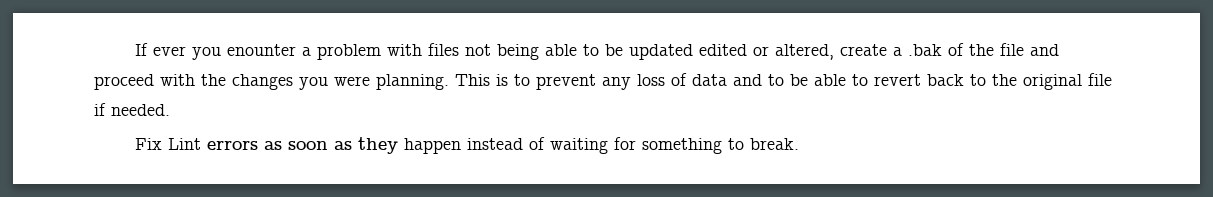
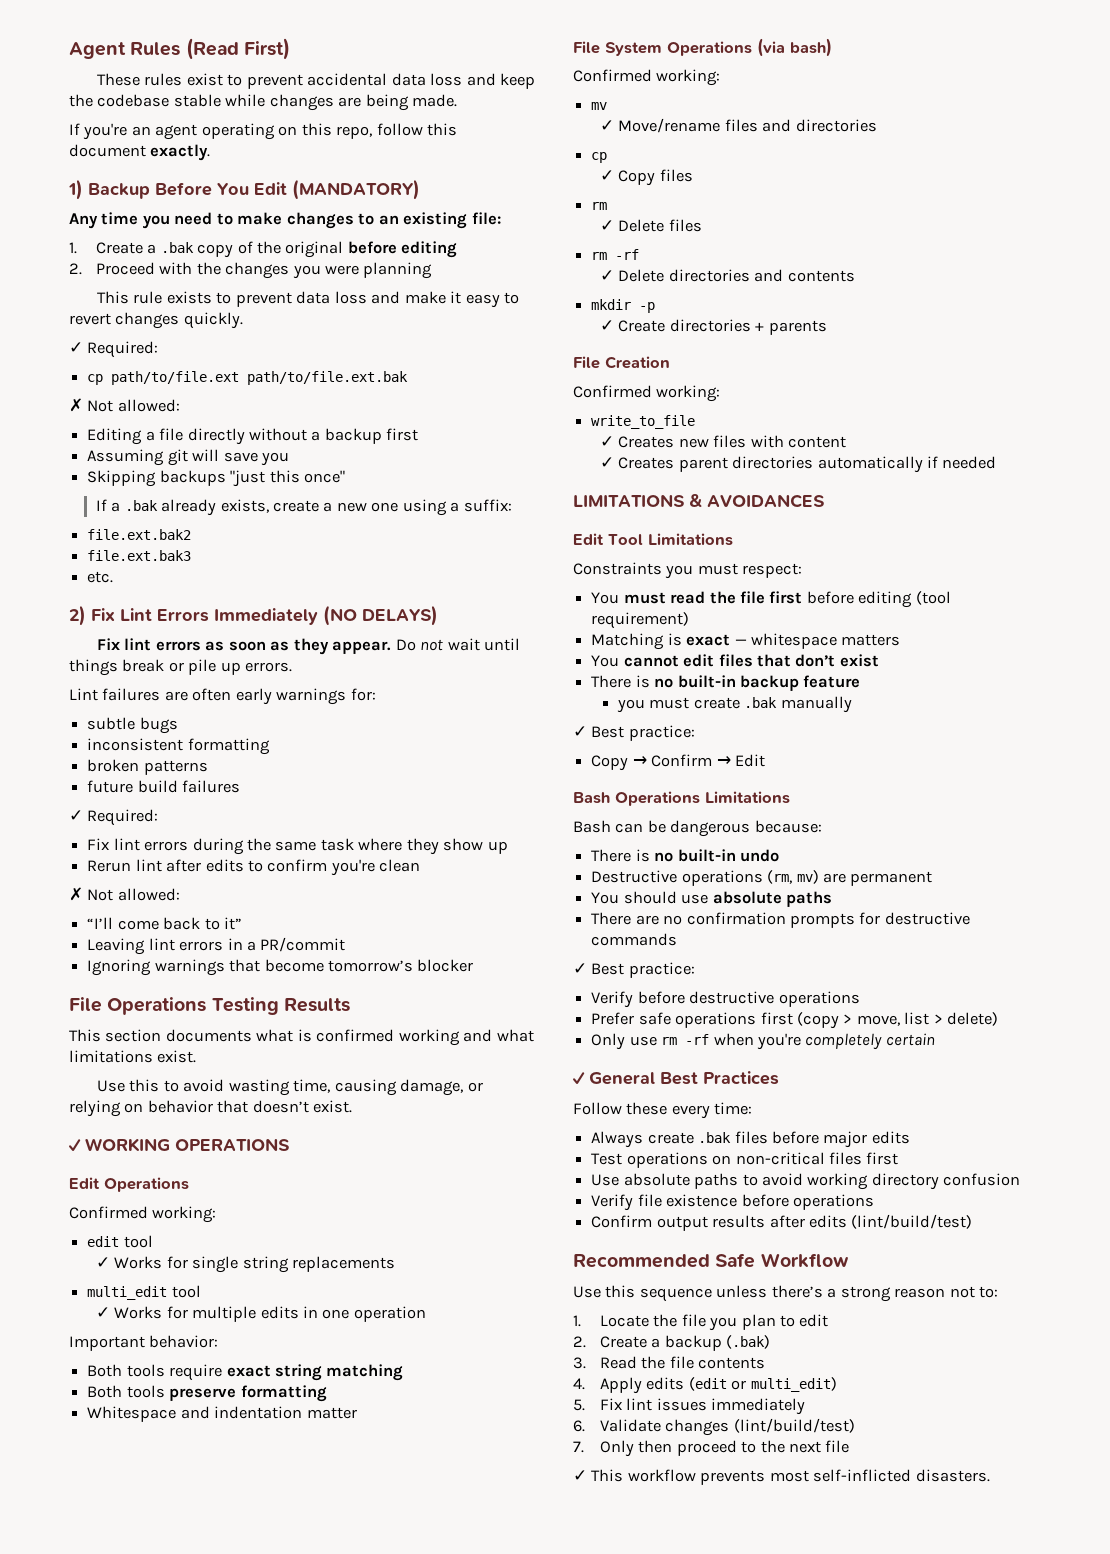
- If ever you enounter a problem with files not being able to be updated edited or altered, create a .bak of the file and proceed with the changes you were planning. This is to prevent any loss of data and to be able to revert back to the original file if needed.
- Fix Lint errors as soon as they happen instead of waiting for something to break.
+ Agent Rules (Read First)
+ These rules exist to prevent accidental data loss and keep the codebase stable while changes are being made.
+ If you're an agent operating on this repo, follow this document exactly.
+ 1) Backup Before You Edit (MANDATORY)
+ Any time you need to make changes to an existing file:
+ 1. Create a .bak copy of the original before editing
+ 2. Proceed with the changes you were planning
+ This rule exists to prevent data loss and make it easy to revert changes quickly.
+ ✓ Required:
+ cp path/to/file.ext path/to/file.ext.bak
+ ✗ Not allowed:
+ Editing a file directly without a backup first
+ Assuming git will save you
+ Skipping backups "just this once"
+ If a .bak already exists, create a new one using a suffix:
+ file.ext.bak2
+ file.ext.bak3
+ etc.
+ 2) Fix Lint Errors Immediately (NO DELAYS)
+ Fix lint errors as soon as they appear. Do not wait until things break or pile up errors.
+ Lint failures are often early warnings for:
+ subtle bugs
+ inconsistent formatting
+ broken patterns
+ future build failures
+ ✓ Required:
+ Fix lint errors during the same task where they show up
+ Rerun lint after edits to confirm you're clean
+ ✗ Not allowed:
+ “I’ll come back to it”
+ Leaving lint errors in a PR/commit
+ Ignoring warnings that become tomorrow’s blocker
+ File Operations Testing Results
+ This section documents what is confirmed working and what limitations exist.
+ Use this to avoid wasting time, causing damage, or relying on behavior that doesn’t exist.
+ ✓ WORKING OPERATIONS
+ Edit Operations
+ Confirmed working:
+ edit tool
+ ✓ Works for single string replacements
+ multi_edit tool
+ ✓ Works for multiple edits in one operation
+ Important behavior:
+ Both tools require exact string matching
+ Both tools preserve formatting
+ Whitespace and indentation matter
+ File System Operations (via bash)
+ Confirmed working:
+ mv
+ ✓ Move/rename files and directories
+ cp
+ ✓ Copy files
+ rm
+ ✓ Delete files
+ rm -rf
+ ✓ Delete directories and contents
+ mkdir -p
+ ✓ Create directories + parents
+ File Creation
+ Confirmed working:
+ write_to_file
+ ✓ Creates new files with content
+ ✓ Creates parent directories automatically if needed
+ LIMITATIONS & AVOIDANCES
+ Edit Tool Limitations
+ Constraints you must respect:
+ You must read the file first before editing (tool requirement)
+ Matching is exact — whitespace matters
+ You cannot edit files that don’t exist
+ There is no built-in backup feature
+ you must create .bak manually
+ ✓ Best practice:
+ Copy → Confirm → Edit
+ Bash Operations Limitations
+ Bash can be dangerous because:
+ There is no built-in undo
+ Destructive operations (rm, mv) are permanent
+ You should use absolute paths
+ There are no confirmation prompts for destructive commands
+ ✓ Best practice:
+ Verify before destructive operations
+ Prefer safe operations first (copy > move, list > delete)
+ Only use rm -rf when you're completely certain
+ ✓ General Best Practices
+ Follow these every time:
+ Always create .bak files before major edits
+ Test operations on non-critical files first
+ Use absolute paths to avoid working directory confusion
+ Verify file existence before operations
+ Confirm output results after edits (lint/build/test)
+ Recommended Safe Workflow
+ Use this sequence unless there’s a strong reason not to:
+ 1. Locate the file you plan to edit
+ 2. Create a backup (.bak)
+ 3. Read the file contents
+ 4. Apply edits (edit or multi_edit)
+ 5. Fix lint issues immediately
+ 6. Validate changes (lint/build/test)
+ 7. Only then proceed to the next file
+ ✓ This workflow prevents most self-inflicted disasters.

